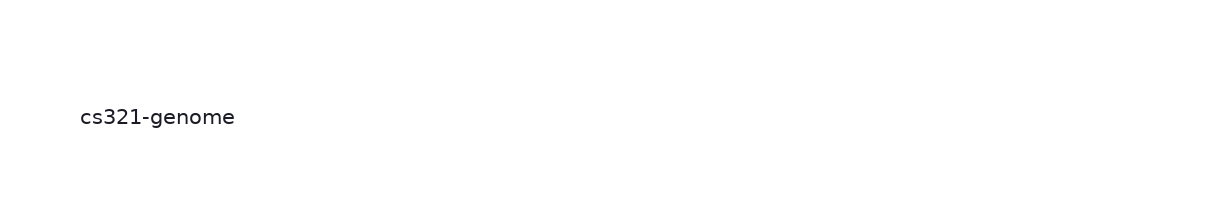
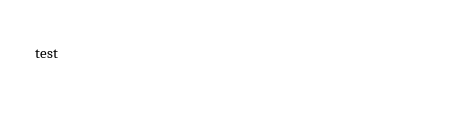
- cs321-genome
+ test

